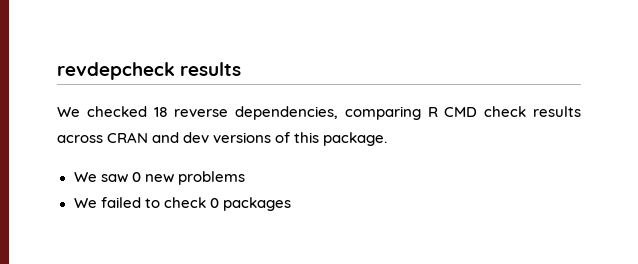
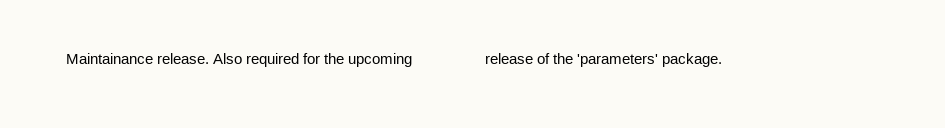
- revdepcheck results
- We checked 18 reverse dependencies, comparing R CMD check results across CRAN and dev versions of this package.
- We saw 0 new problems
- We failed to check 0 packages
+ Maintainance release. Also required for the upcoming release of the 'parameters' package.

